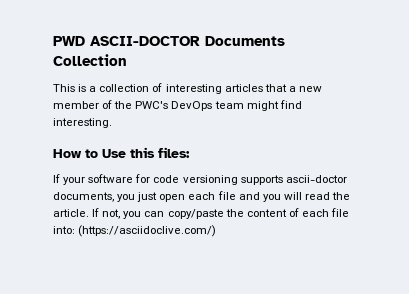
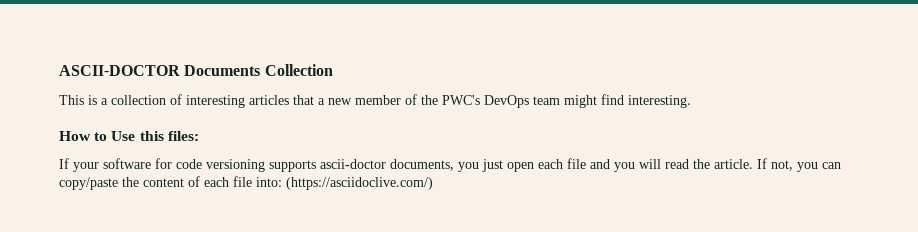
- PWD ASCII-DOCTOR Documents Collection
+ ASCII-DOCTOR Documents Collection

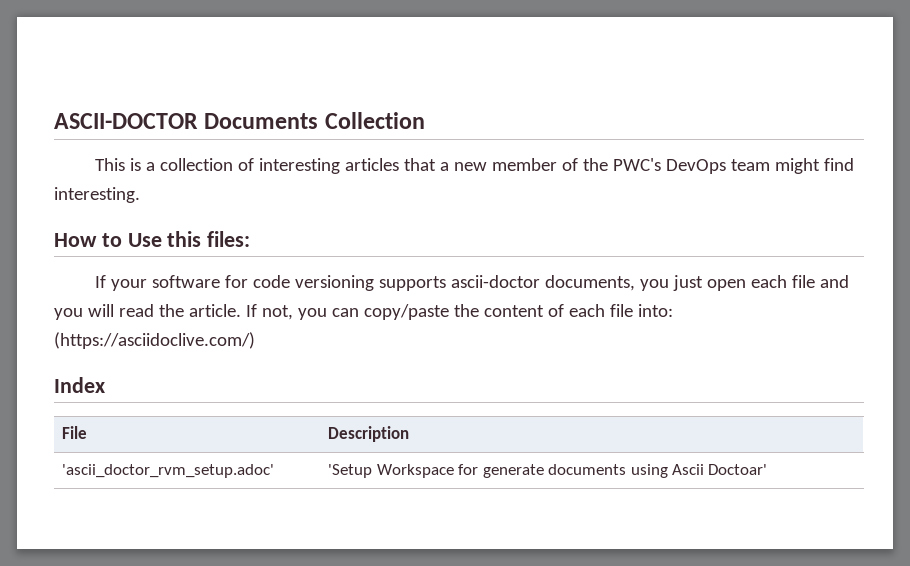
+ Index
+ File | Description
+ 'ascii_doctor_rvm_setup.adoc' | 'Setup Workspace for generate documents using Ascii Doctoar'

